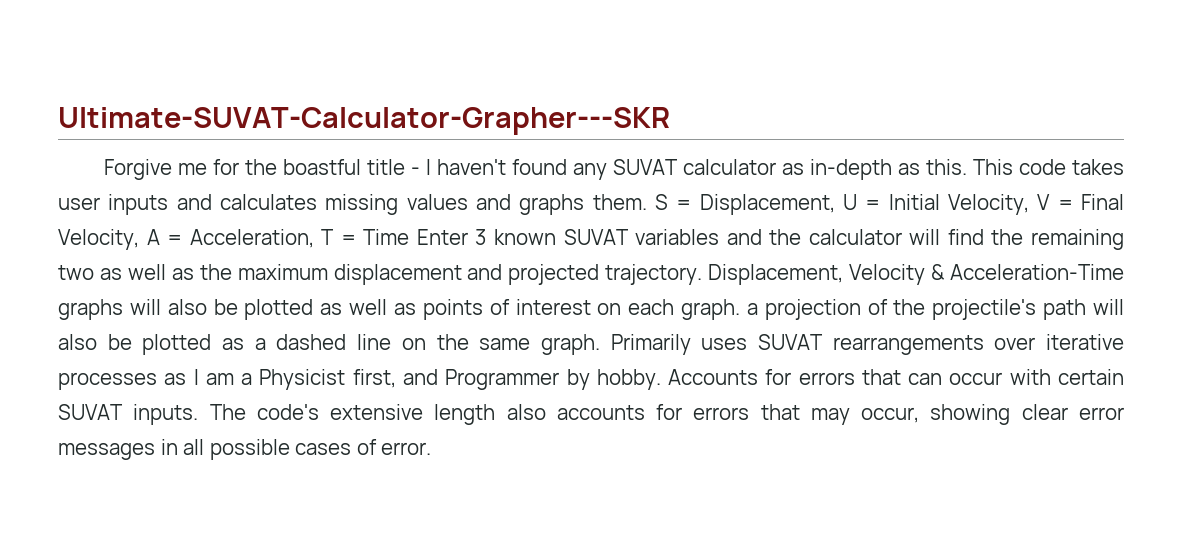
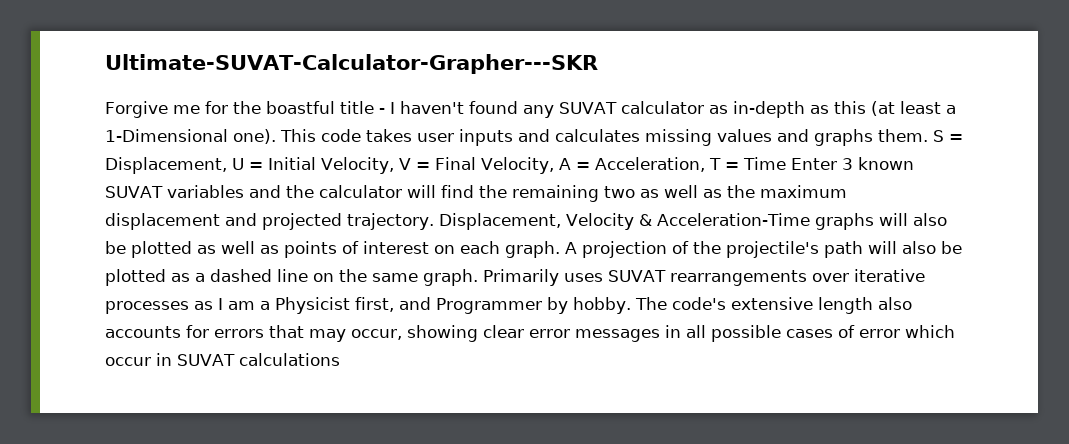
- Forgive me for the boastful title - I haven't found any SUVAT calculator as in-depth as this.
+ Forgive me for the boastful title - I haven't found any SUVAT calculator as in-depth as this (at least a 1-Dimensional one).
- Displacement, Velocity & Acceleration-Time graphs will also be plotted as well as points of interest on each graph. a projection of the projectile's path will also be plotted as a dashed line on the same graph.
+ Displacement, Velocity & Acceleration-Time graphs will also be plotted as well as points of interest on each graph. A projection of the projectile's path will also be plotted as a dashed line on the same graph.
- Accounts for errors that can occur with certain SUVAT inputs.
- The code's extensive length also accounts for errors that may occur, showing clear error messages in all possible cases of error.
+ The code's extensive length also accounts for errors that may occur, showing clear error messages in all possible cases of error which occur in SUVAT calculations

